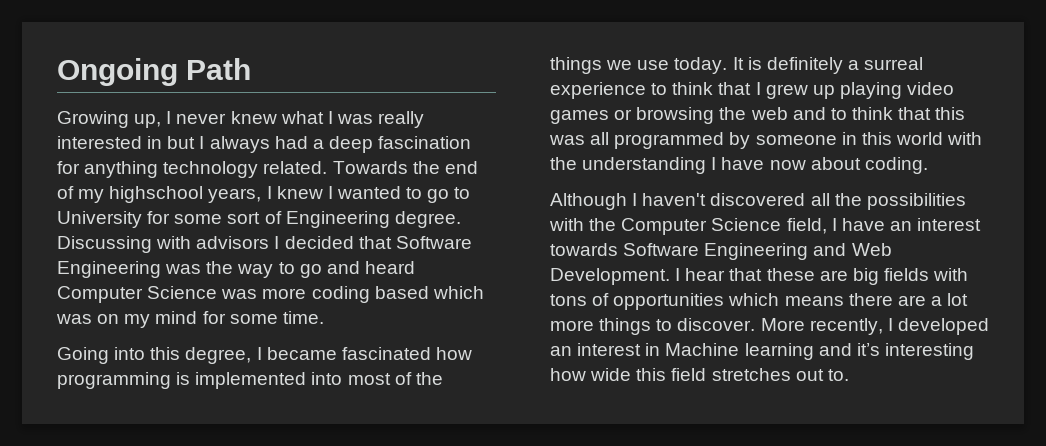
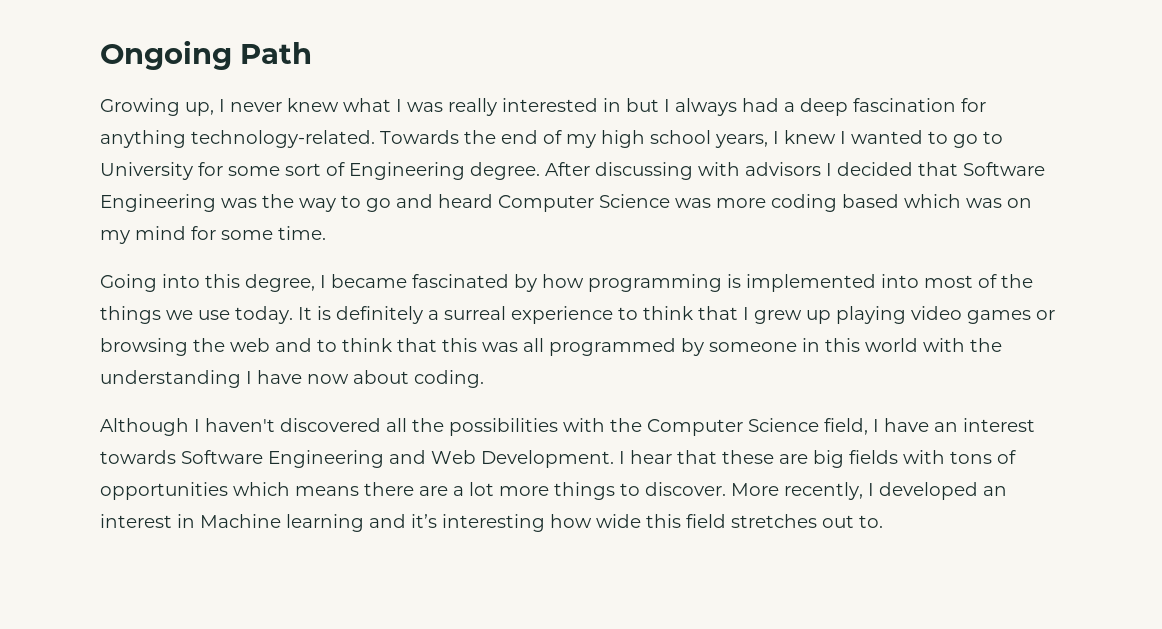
- Growing up, I never knew what I was really interested in but I always had a deep fascination for anything technology related.
+ Growing up, I never knew what I was really interested in but I always had a deep fascination for anything technology-related.
- Towards the end of my highschool years, I knew I wanted to go to University for some sort of Engineering degree.
+ Towards the end of my high school years, I knew I wanted to go to University for some sort of Engineering degree.
- Discussing with advisors I decided that Software Engineering was the way to go and heard Computer Science was more coding based which was on my mind for some time.
+ After discussing with advisors I decided that Software Engineering was the way to go and heard Computer Science was more coding based which was on my mind for some time.
- Going into this degree, I became fascinated how programming is implemented into most of the things we use today.
+ Going into this degree, I became fascinated by how programming is implemented into most of the things we use today.

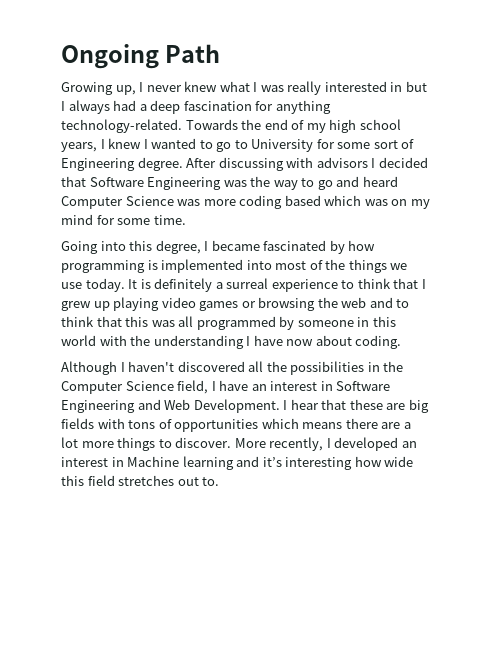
- Although I haven't discovered all the possibilities with the Computer Science field, I have an interest towards Software Engineering and Web Development.
+ Although I haven't discovered all the possibilities in the Computer Science field, I have an interest in Software Engineering and Web Development.

